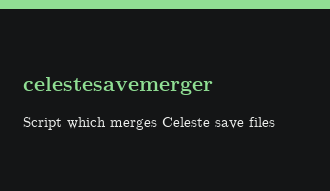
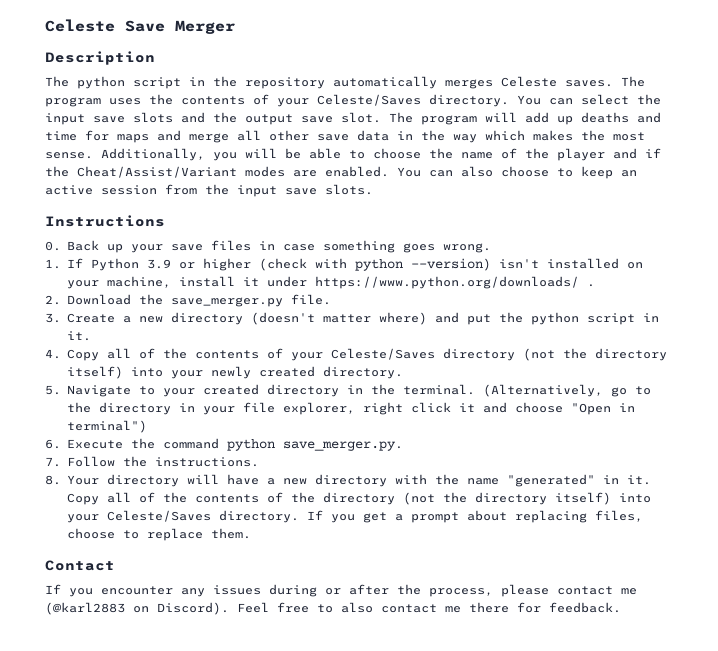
- celestesavemerger
- Script which merges Celeste save files
+ Celeste Save Merger
+ Description
+ The python script in the repository automatically merges Celeste saves. The program uses the contents of your Celeste/Saves directory. You can select the input save slots and the output save slot. The program will add up deaths and time for maps and merge all other save data in the way which makes the most sense. Additionally, you will be able to choose the name of the player and if the Cheat/Assist/Variant modes are enabled. You can also choose to keep an active session from the input save slots.
+ Instructions
+ 0. Back up your save files in case something goes wrong.
+ 1. If Python 3.9 or higher (check with python --version) isn't installed on your machine, install it under https://www.python.org/downloads/ .
+ 2. Download the save_merger.py file.
+ 3. Create a new directory (doesn't matter where) and put the python script in it.
+ 4. Copy all of the contents of your Celeste/Saves directory (not the directory itself) into your newly created directory.
+ 5. Navigate to your created directory in the terminal. (Alternatively, go to the directory in your file explorer, right click it and choose "Open in terminal")
+ 6. Execute the command python save_merger.py.
+ 7. Follow the instructions.
+ 8. Your directory will have a new directory with the name "generated" in it. Copy all of the contents of the directory (not the directory itself) into your Celeste/Saves directory. If you get a prompt about replacing files, choose to replace them.
+ Contact
+ If you encounter any issues during or after the process, please contact me (@karl2883 on Discord). Feel free to also contact me there for feedback.

